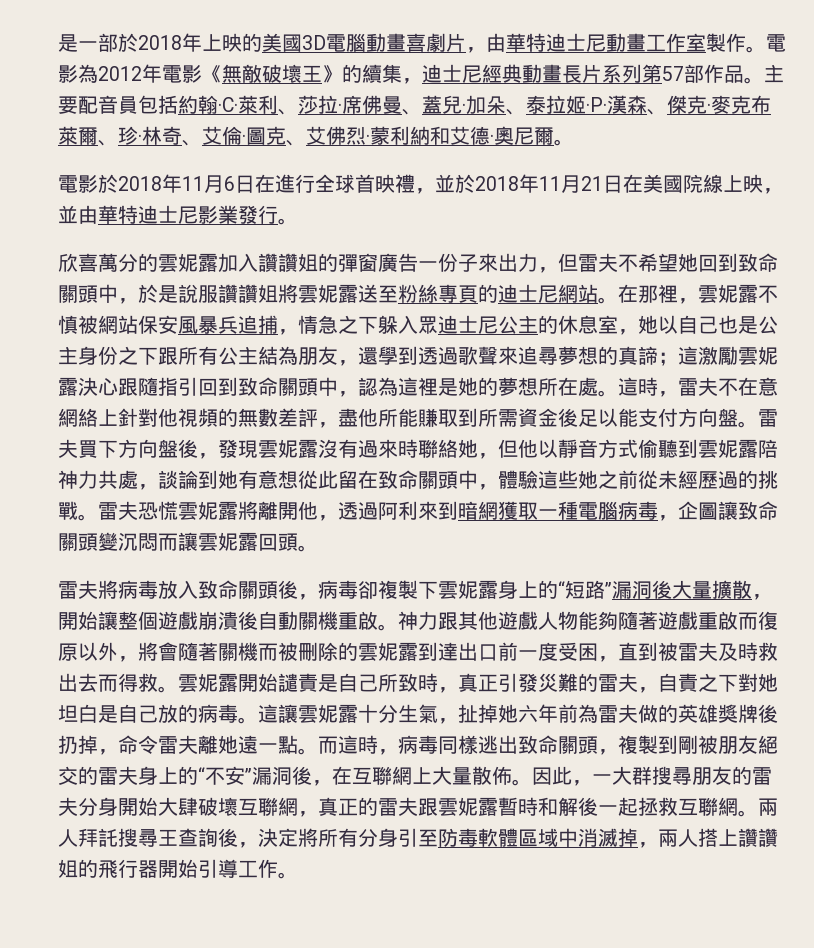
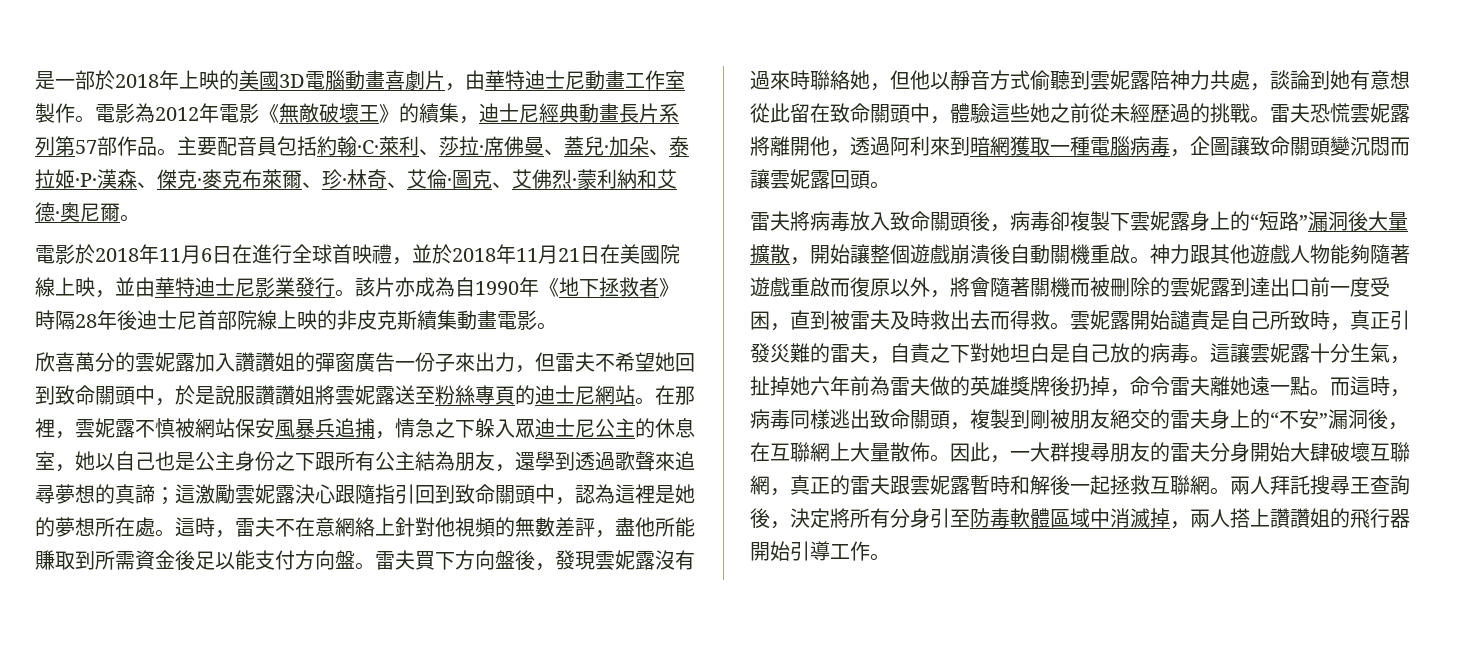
+ 該片亦成為自1990年《地下拯救者》時隔28年後迪士尼首部院線上映的非皮克斯續集動畫電影。

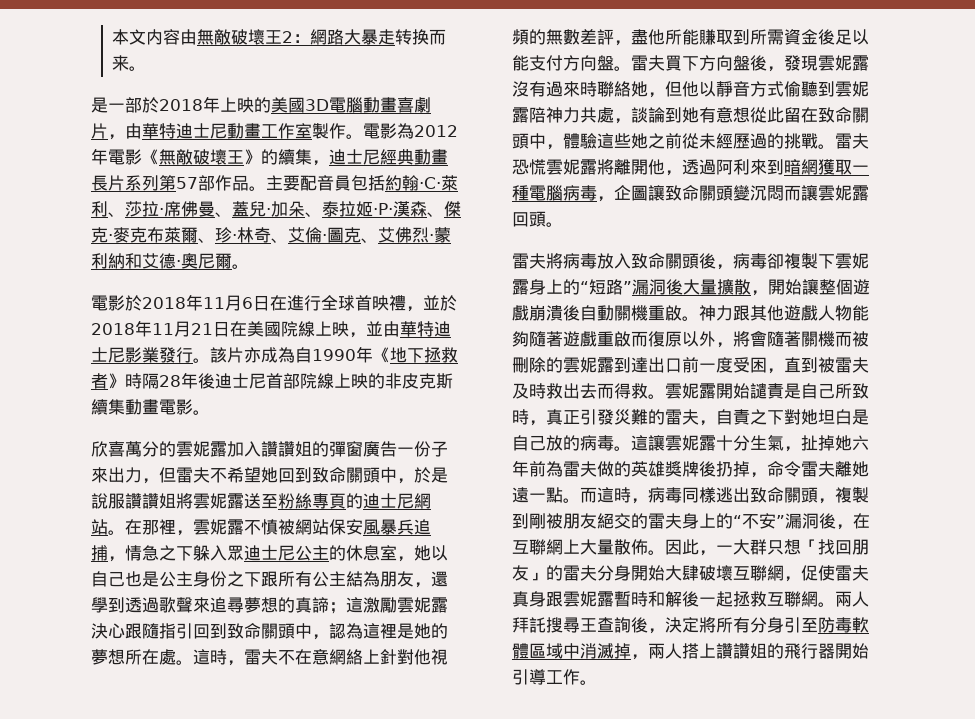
+ 本文内容由無敵破壞王2：網路大暴走转换而来。
- 因此，一大群搜尋朋友的雷夫分身開始大肆破壞互聯網，真正的雷夫跟雲妮露暫時和解後一起拯救互聯網。
+ 因此，一大群只想「找回朋友」的雷夫分身開始大肆破壞互聯網，促使雷夫真身跟雲妮露暫時和解後一起拯救互聯網。

